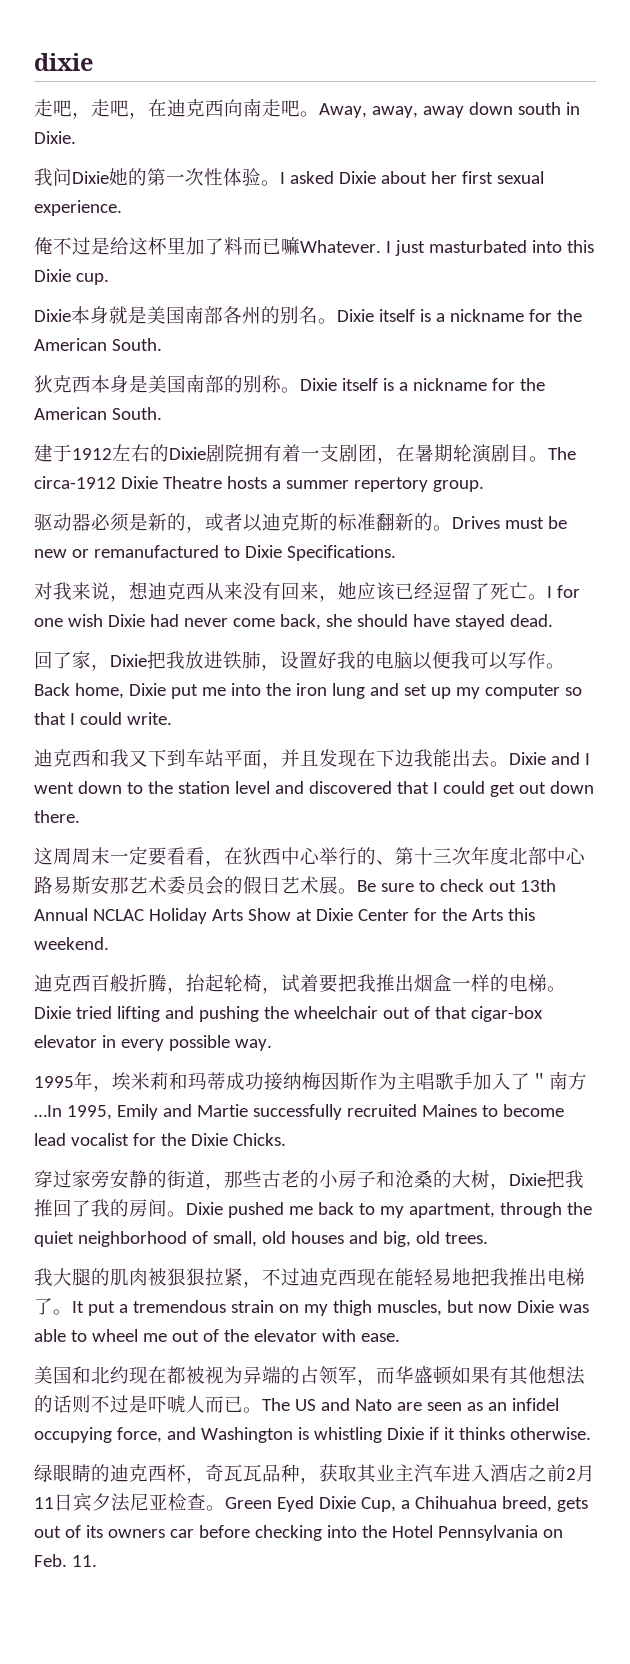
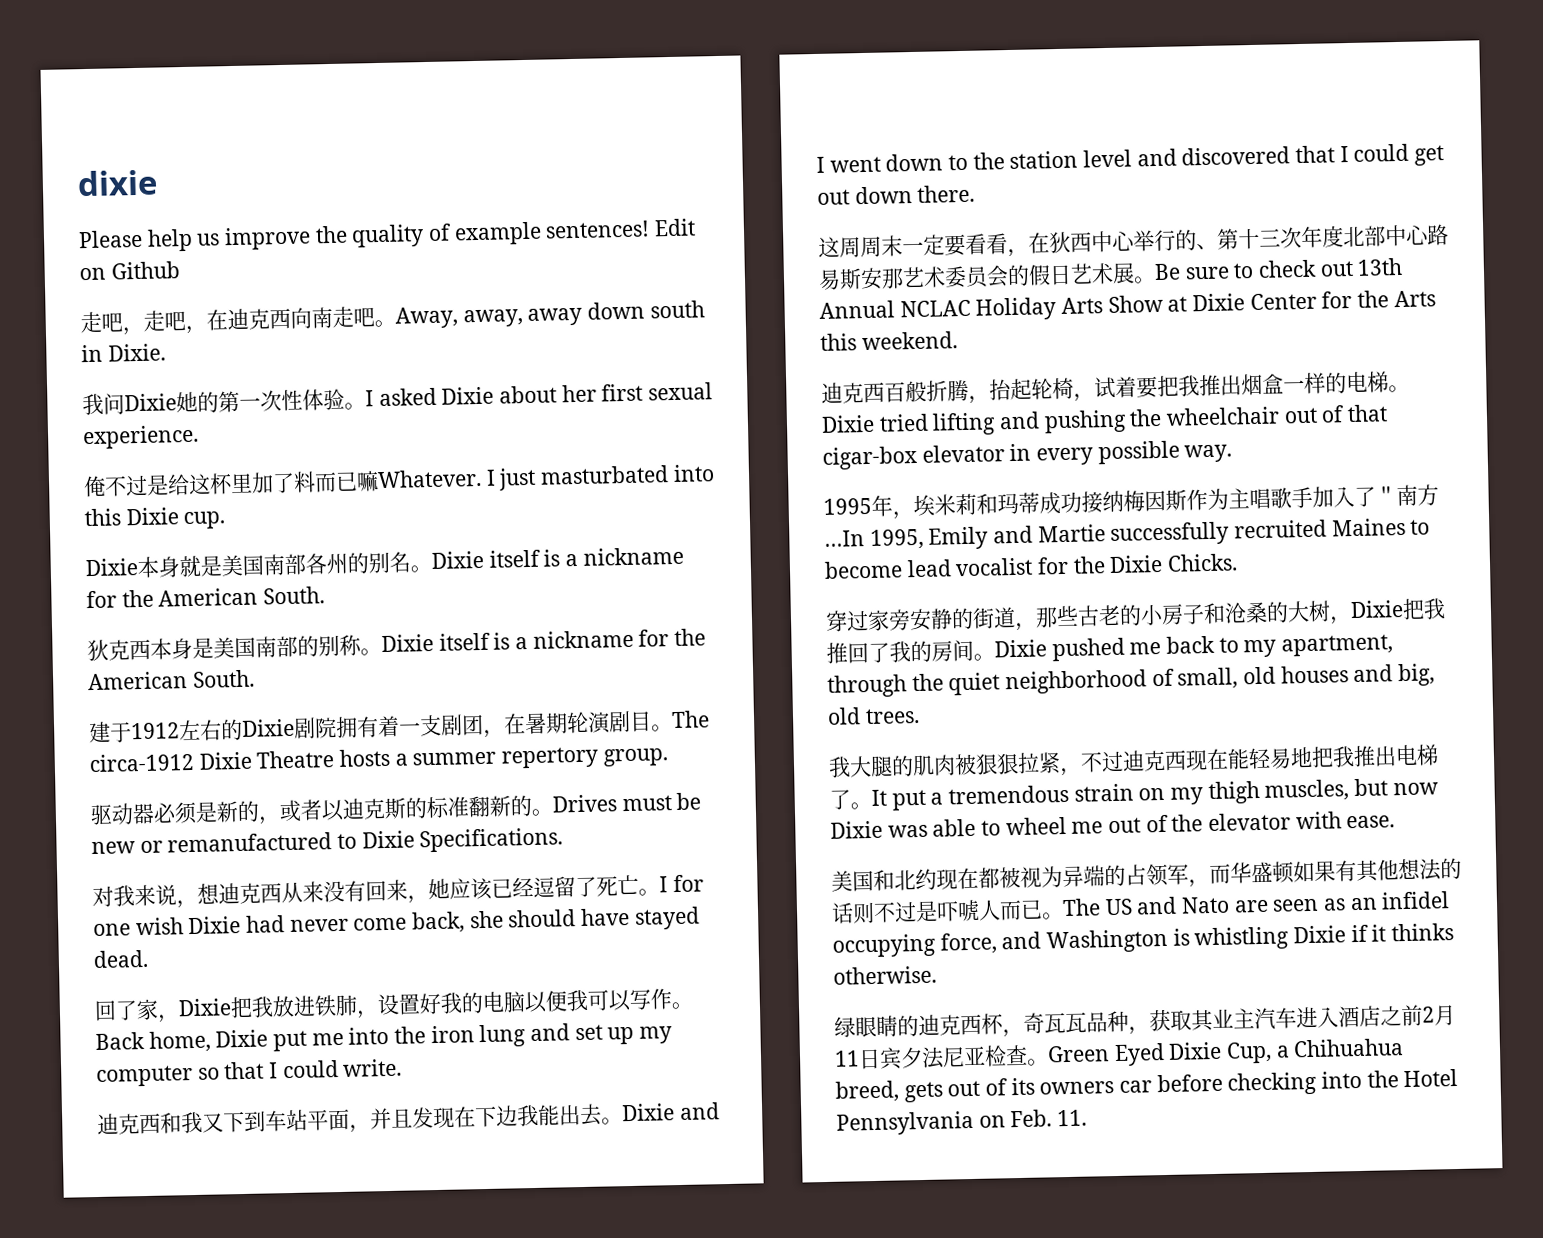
+ Please help us improve the quality of example sentences! Edit on Github

